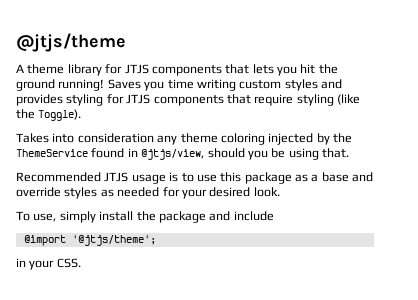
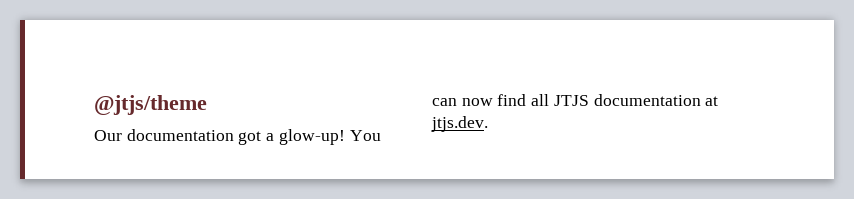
- A theme library for JTJS components that lets you hit the ground running! Saves you time writing custom styles and provides styling for JTJS components that require styling (like the Toggle).
- Takes into consideration any theme coloring injected by the ThemeService found in @jtjs/view, should you be using that.
- Recommended JTJS usage is to use this package as a base and override styles as needed for your desired look.
- To use, simply install the package and include
- @import '@jtjs/theme';
- in your CSS.
+ Our documentation got a glow-up! You can now find all JTJS documentation at jtjs.dev.

